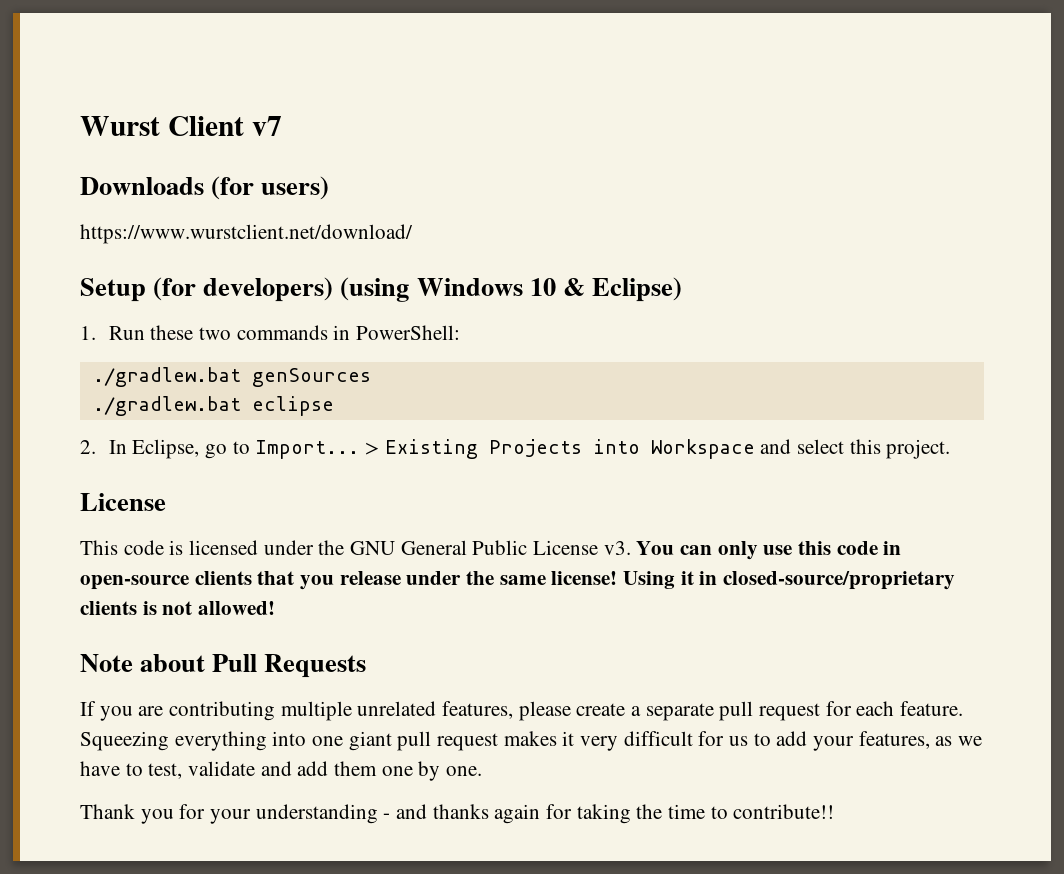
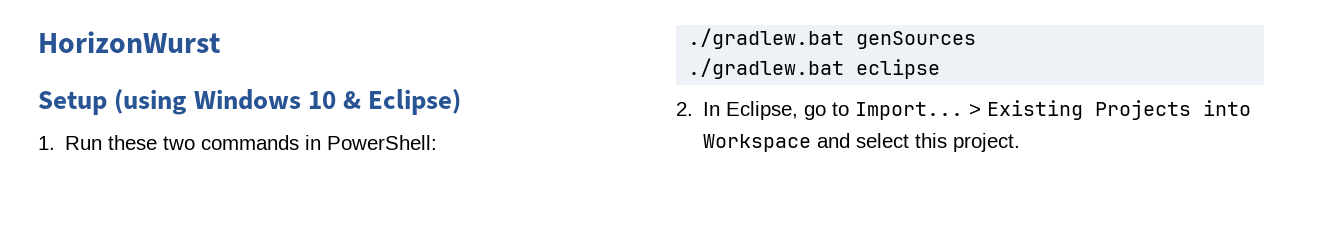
- Wurst Client v7
- Downloads (for users)
- https://www.wurstclient.net/download/
+ HorizonWurst
- Setup (for developers) (using Windows 10 & Eclipse)
+ Setup (using Windows 10 & Eclipse)
  > Existing Projects into Workspace and select this project.
- License
- This code is licensed under the GNU General Public License v3. You can only use this code in open-source clients that you release under the same license! Using it in closed-source/proprietary clients is not allowed!
- Note about Pull Requests
- If you are contributing multiple unrelated features, please create a separate pull request for each feature. Squeezing everything into one giant pull request makes it very difficult for us to add your features, as we have to test, validate and add them one by one.
- Thank you for your understanding - and thanks again for taking the time to contribute!!

